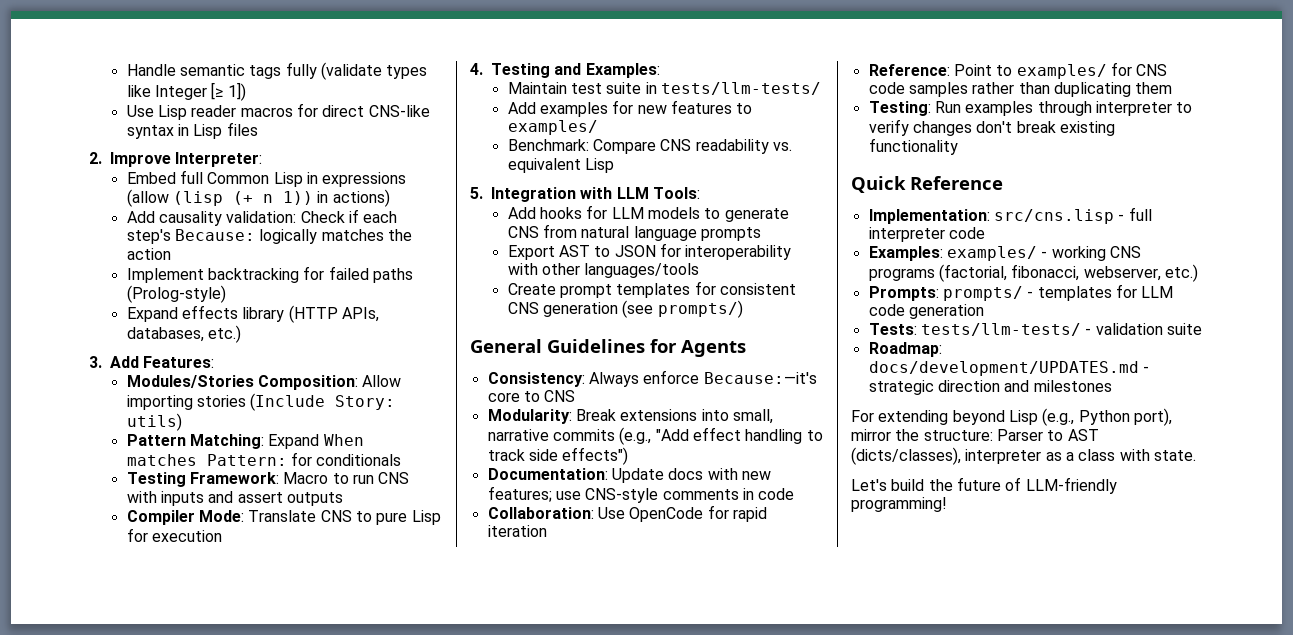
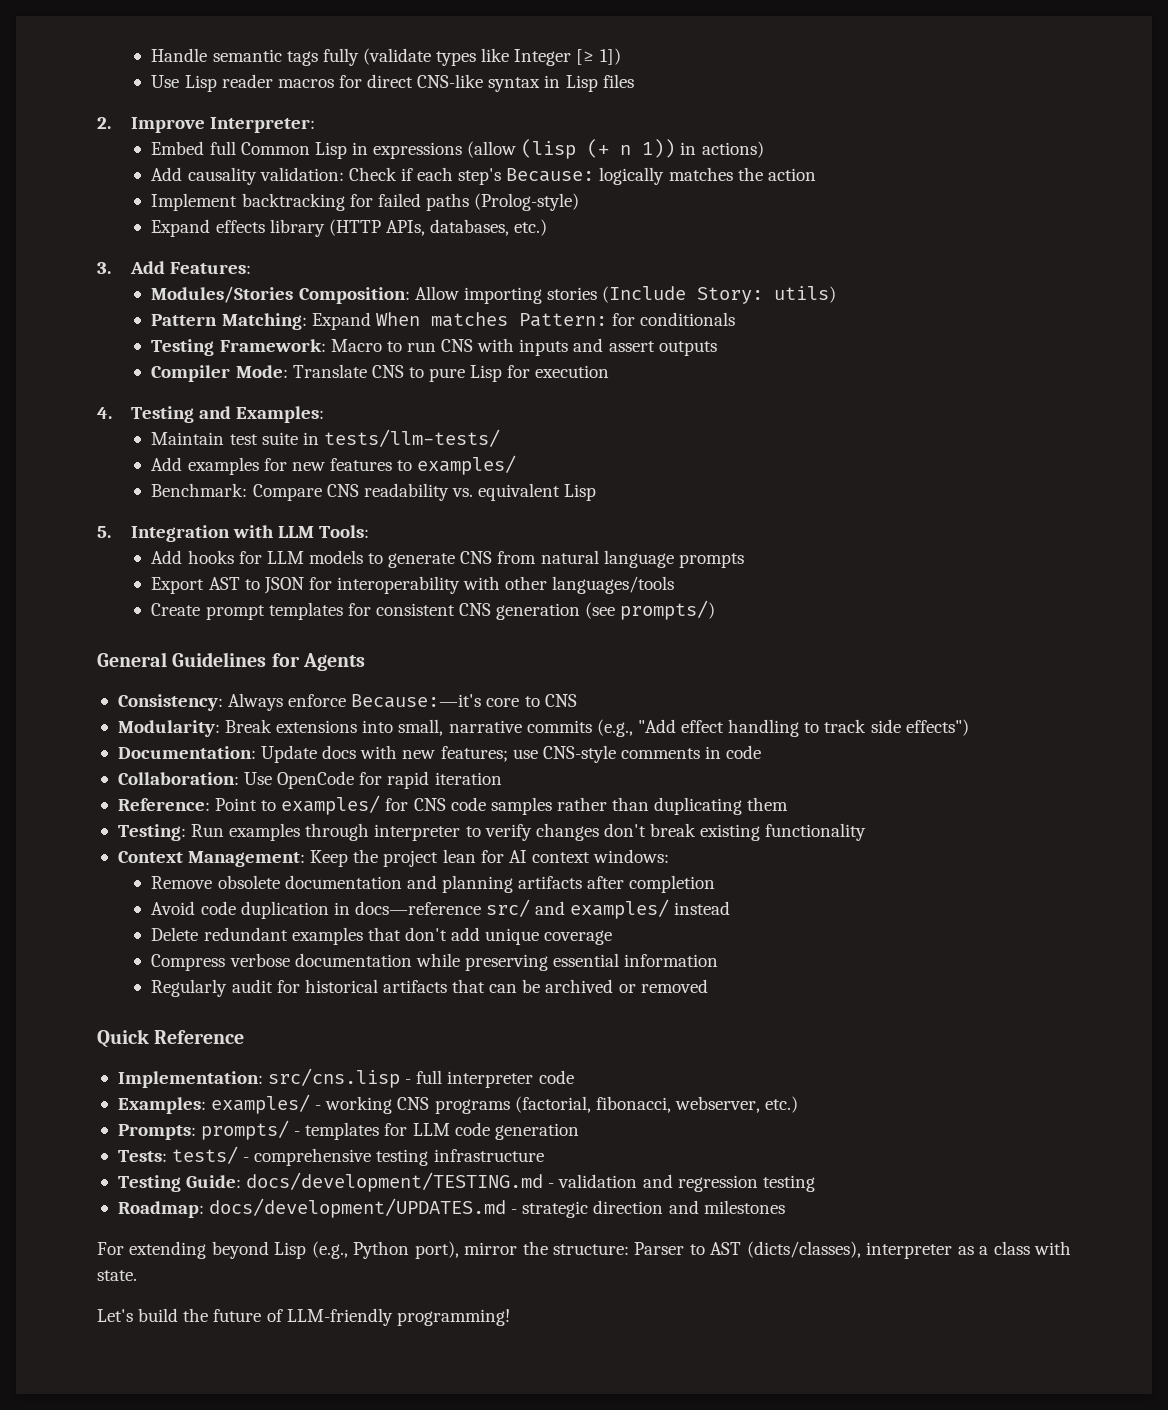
+ Context Management: Keep the project lean for AI context windows:
+ Remove obsolete documentation and planning artifacts after completion
+ Avoid code duplication in docs—reference src/ and examples/ instead
+ Delete redundant examples that don't add unique coverage
+ Compress verbose documentation while preserving essential information
+ Regularly audit for historical artifacts that can be archived or removed
- Tests: tests/llm-tests/ - validation suite
+ Tests: tests/ - comprehensive testing infrastructure
+ Testing Guide: docs/development/TESTING.md - validation and regression testing

